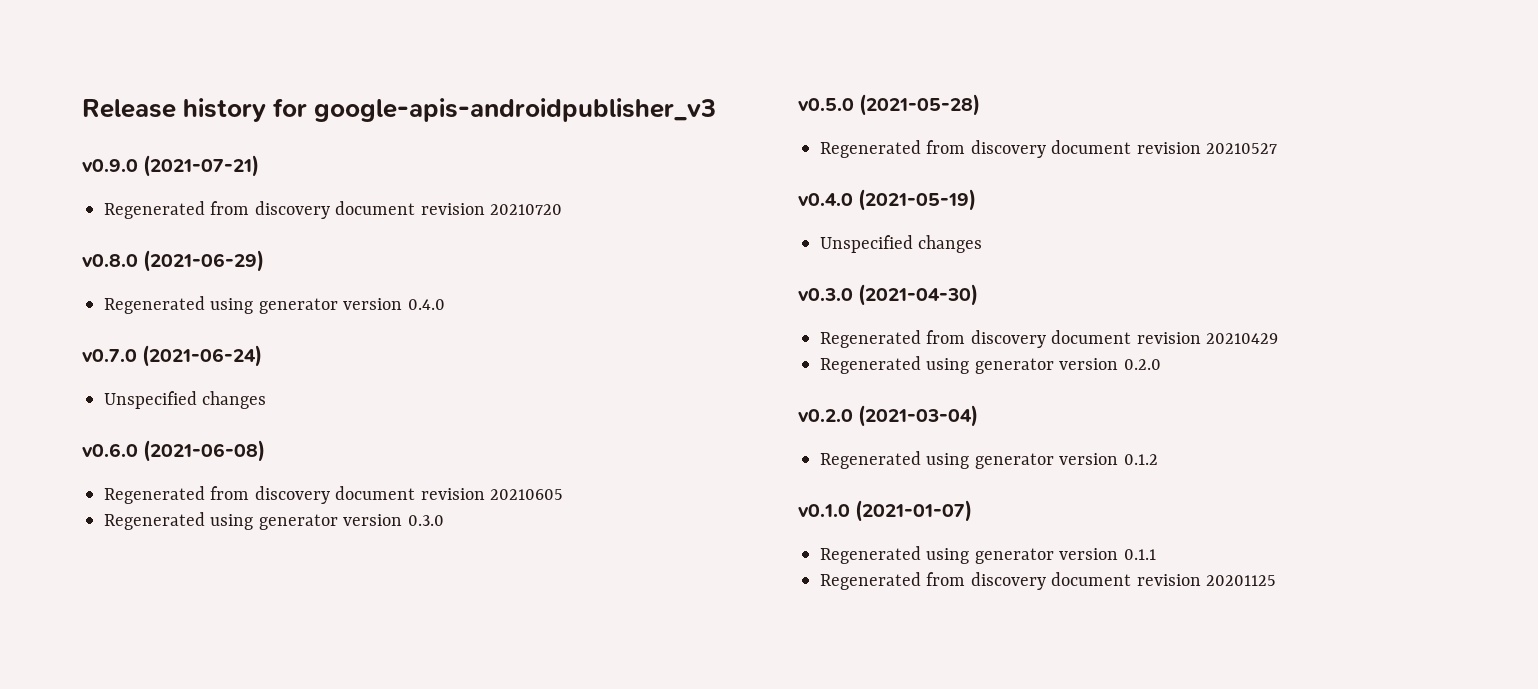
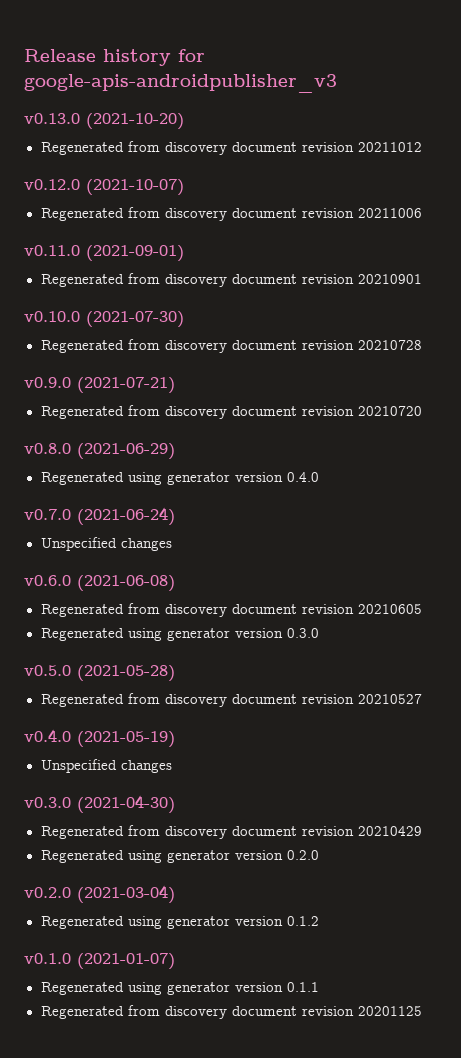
+ v0.13.0 (2021-10-20)
+ Regenerated from discovery document revision 20211012
+ v0.12.0 (2021-10-07)
+ Regenerated from discovery document revision 20211006
+ v0.11.0 (2021-09-01)
+ Regenerated from discovery document revision 20210901
+ v0.10.0 (2021-07-30)
+ Regenerated from discovery document revision 20210728

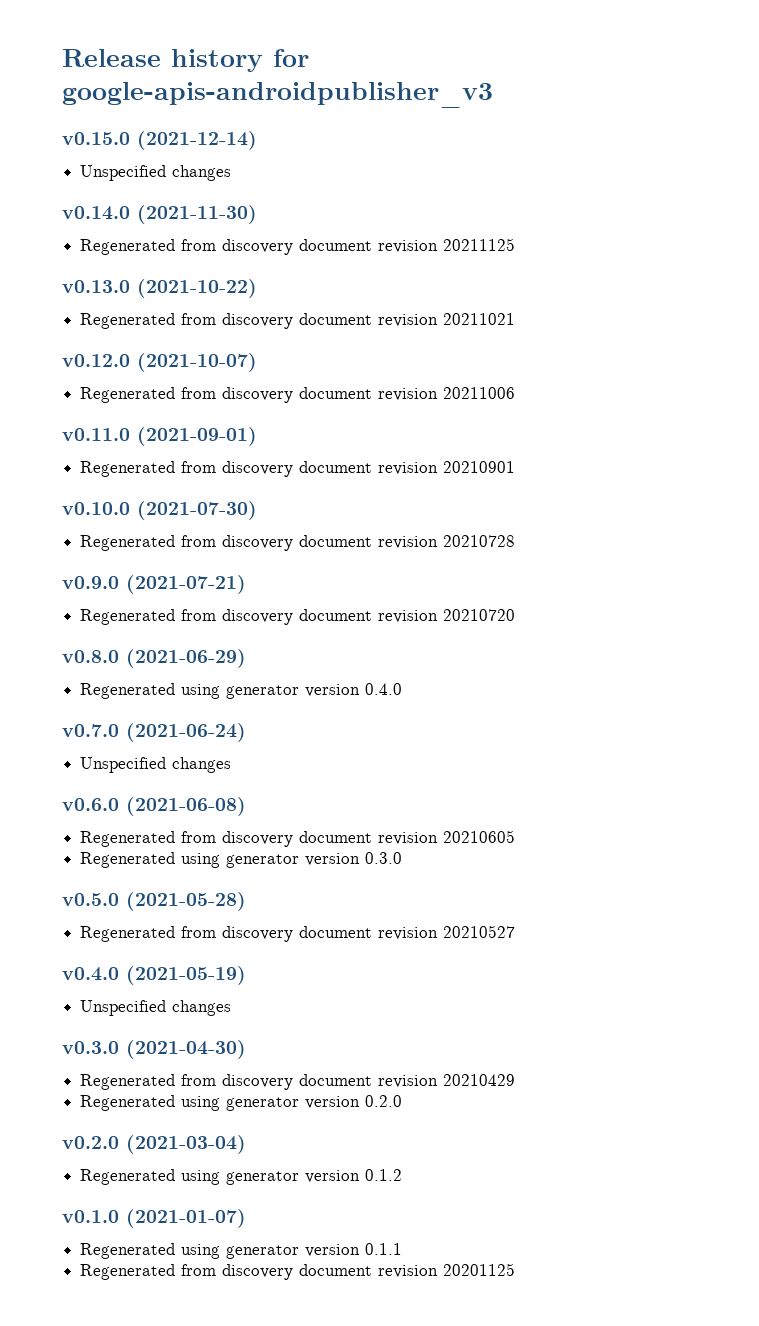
- v0.13.0 (2021-10-20)
- Regenerated from discovery document revision 20211012
+ v0.15.0 (2021-12-14)
+ Unspecified changes
+ v0.14.0 (2021-11-30)
+ Regenerated from discovery document revision 20211125
+ v0.13.0 (2021-10-22)
+ Regenerated from discovery document revision 20211021

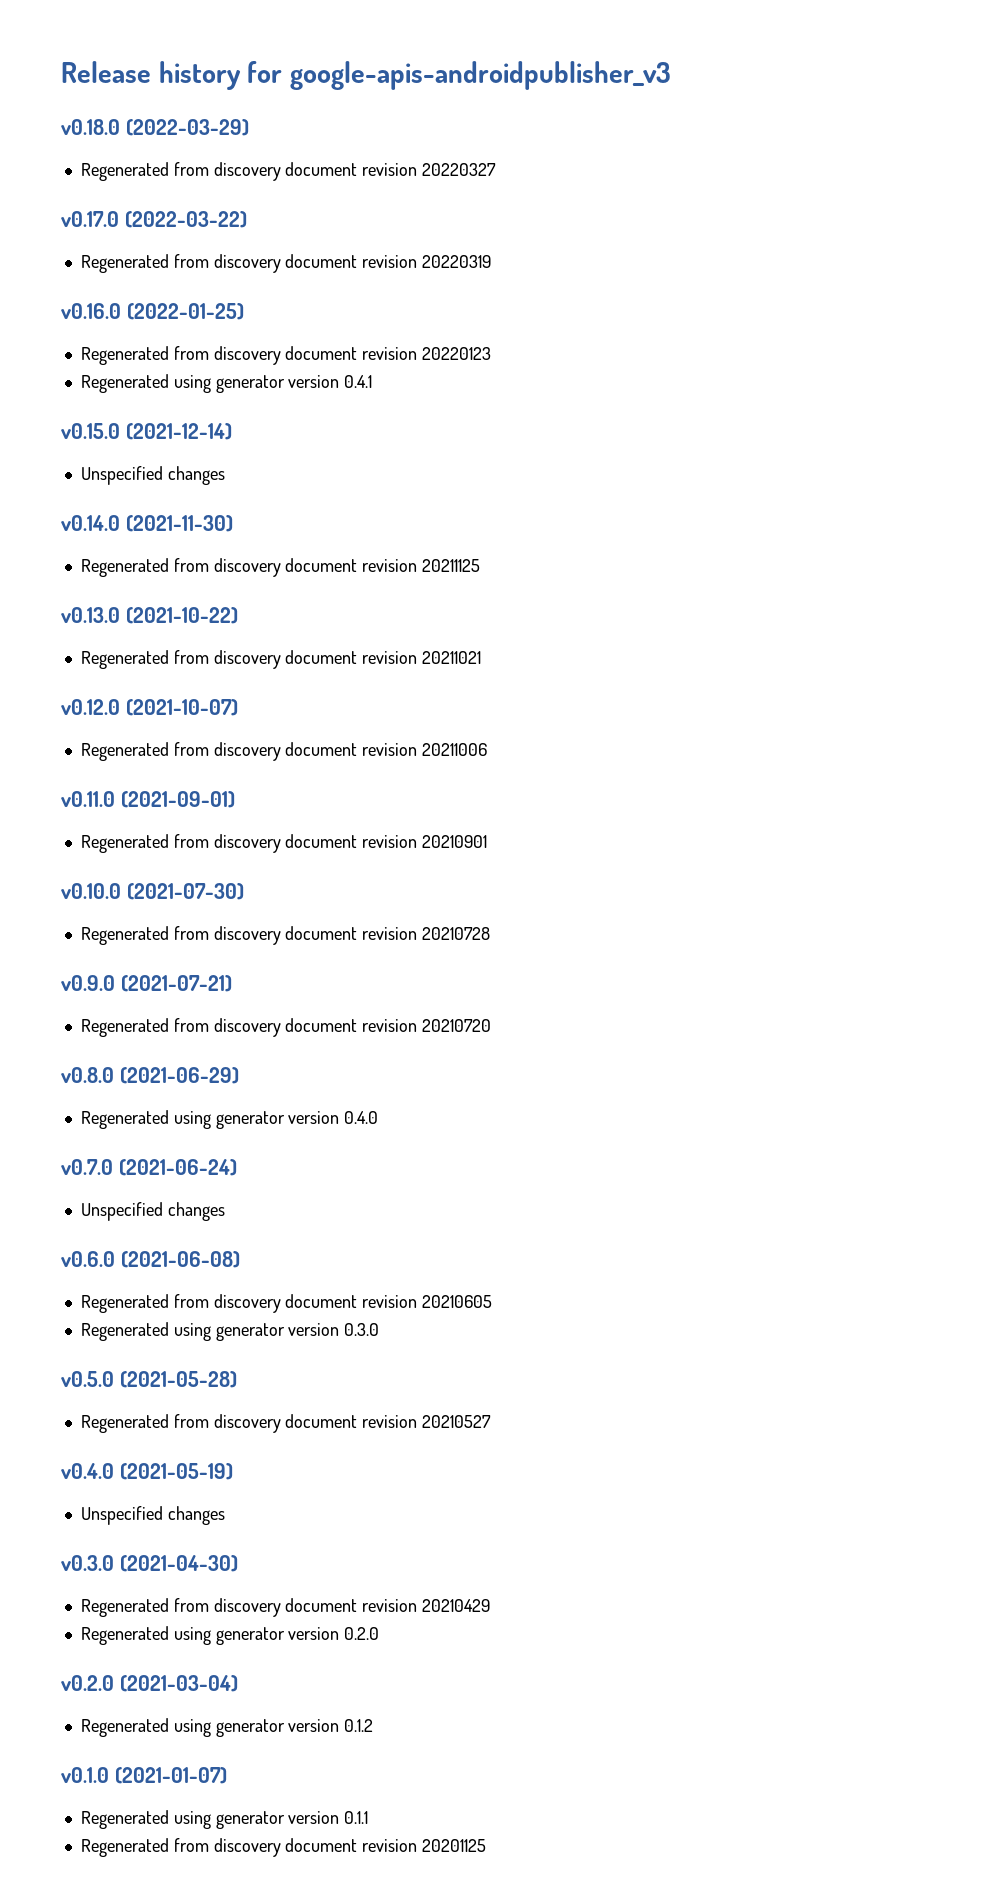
+ v0.18.0 (2022-03-29)
+ Regenerated from discovery document revision 20220327
+ v0.17.0 (2022-03-22)
+ Regenerated from discovery document revision 20220319
+ v0.16.0 (2022-01-25)
+ Regenerated from discovery document revision 20220123
+ Regenerated using generator version 0.4.1

